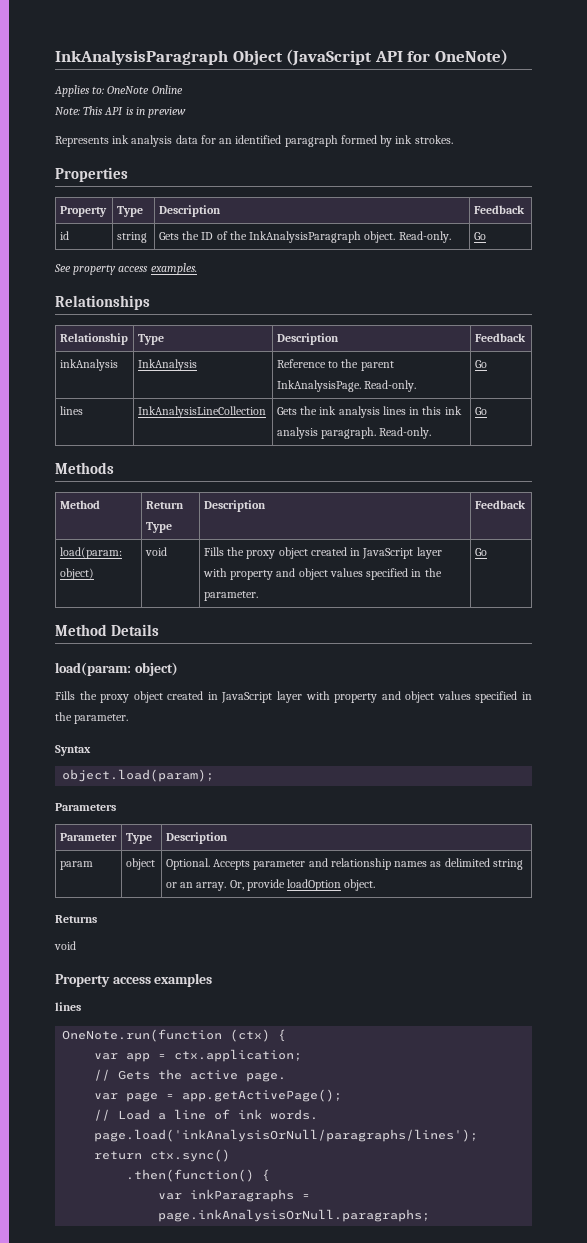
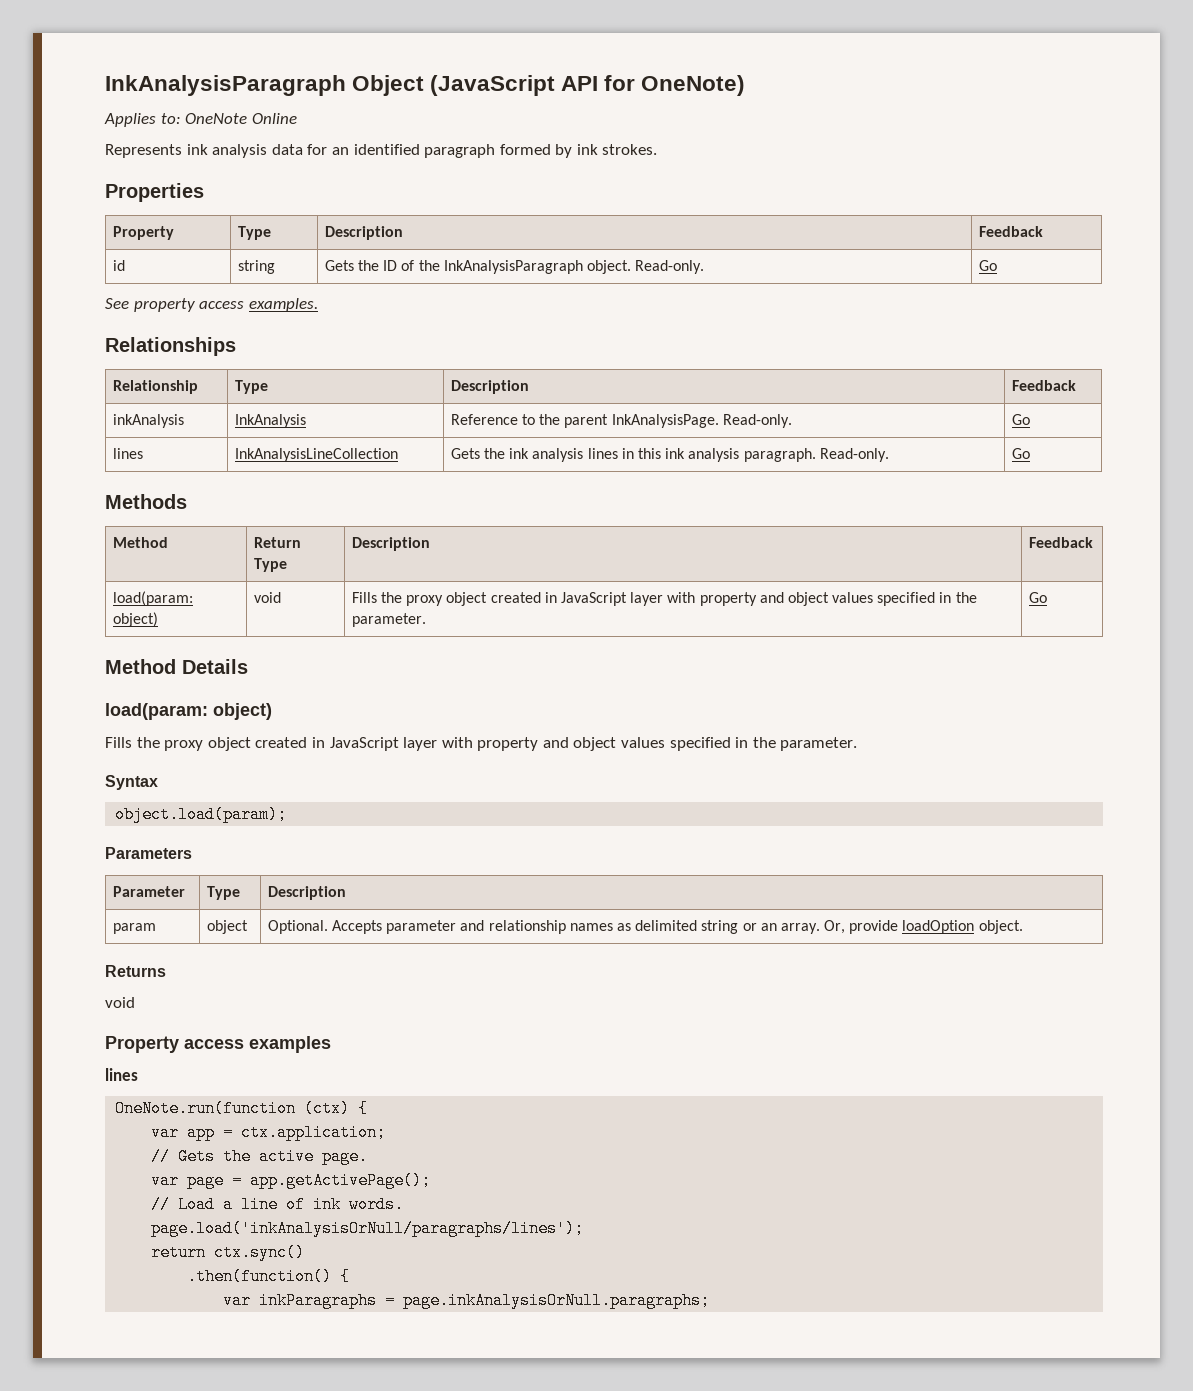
- Note: This API is in preview

